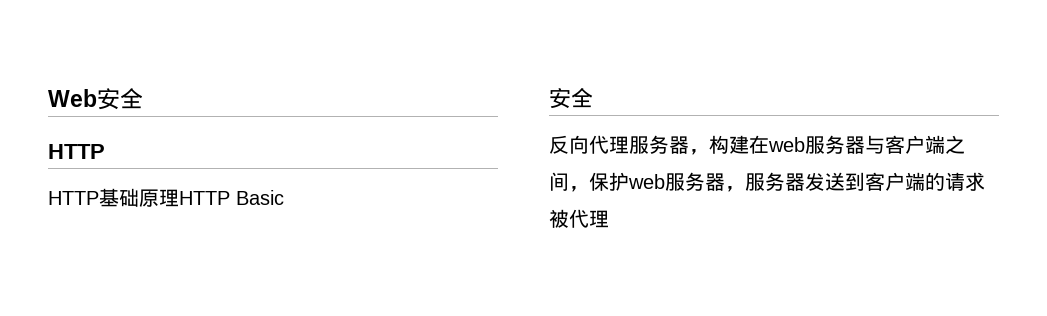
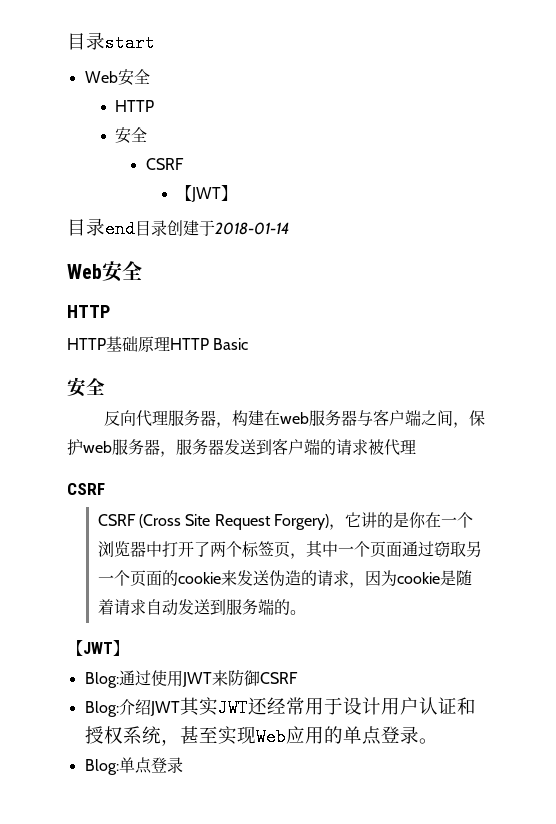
+ 目录start
+ Web安全
+ HTTP
+ 安全
+ CSRF
+ 【JWT】
+ 目录end目录创建于2018-01-14
  反向代理服务器，构建在web服务器与客户端之间，保护web服务器，服务器发送到客户端的请求被代理
+ CSRF
+ CSRF (Cross Site Request Forgery)，它讲的是你在一个浏览器中打开了两个标签页，其中一个页面通过窃取另一个页面的cookie来发送伪造的请求，因为cookie是随着请求自动发送到服务端的。
+ 【JWT】
+ Blog:通过使用JWT来防御CSRF
+ Blog:介绍JWT其实JWT还经常用于设计用户认证和授权系统，甚至实现Web应用的单点登录。
+ Blog:单点登录

